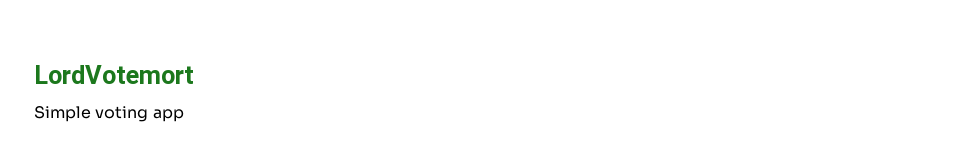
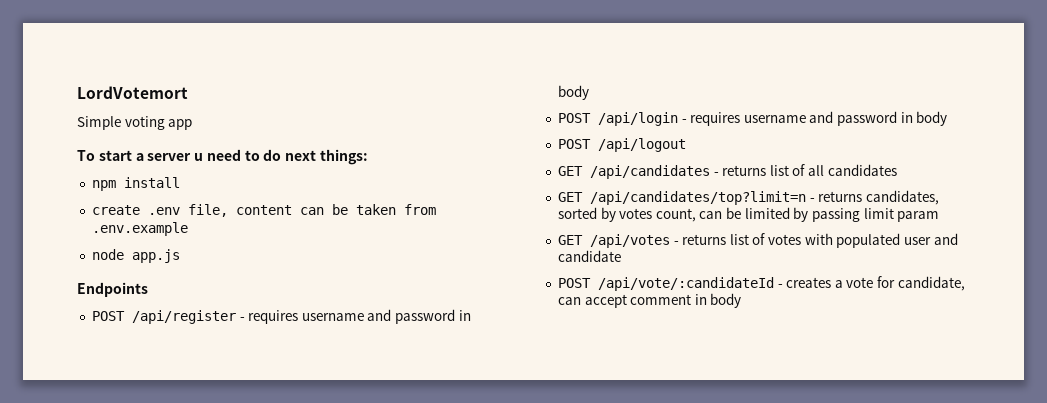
+ To start a server u need to do next things:
+ npm install
+ create .env file, content can be taken from .env.example
+ node app.js
+ Endpoints
+ POST /api/register - requires username and password in body
+ POST /api/login - requires username and password in body
+ POST /api/logout
+ GET /api/candidates - returns list of all candidates
+ GET /api/candidates/top?limit=n - returns candidates, sorted by votes count, can be limited by passing limit param
+ GET /api/votes - returns list of votes with populated user and candidate
+ POST /api/vote/:candidateId - creates a vote for candidate, can accept comment in body

